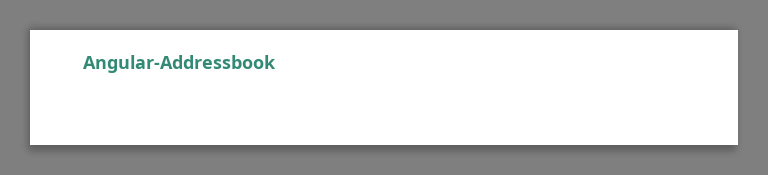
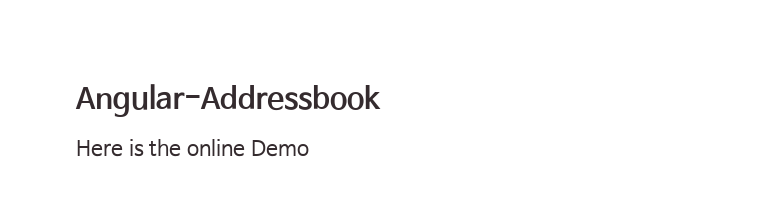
+ Here is the online Demo

